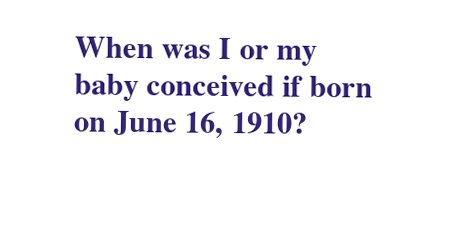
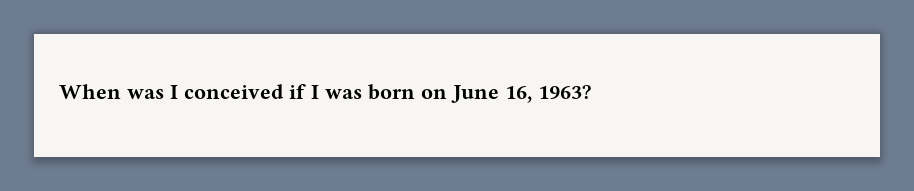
- When was I or my baby conceived if born on June 16, 1910?
+ When was I conceived if I was born on June 16, 1963?

